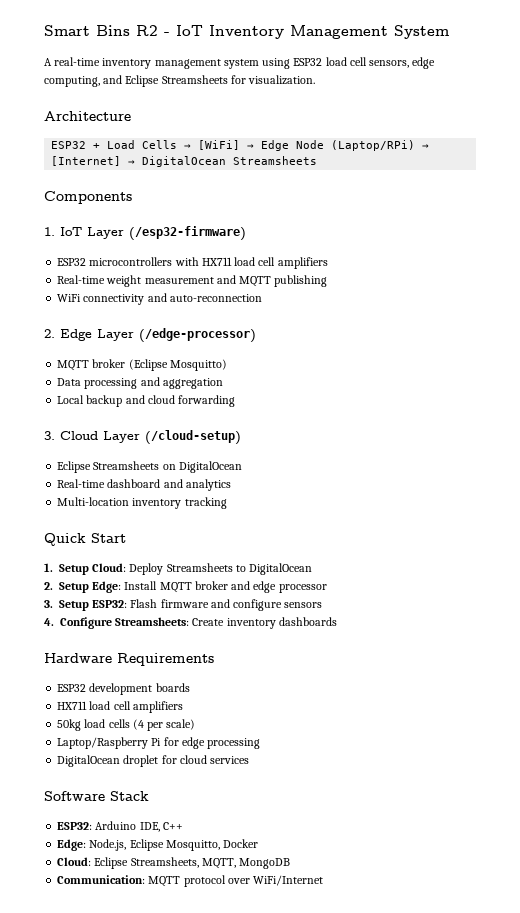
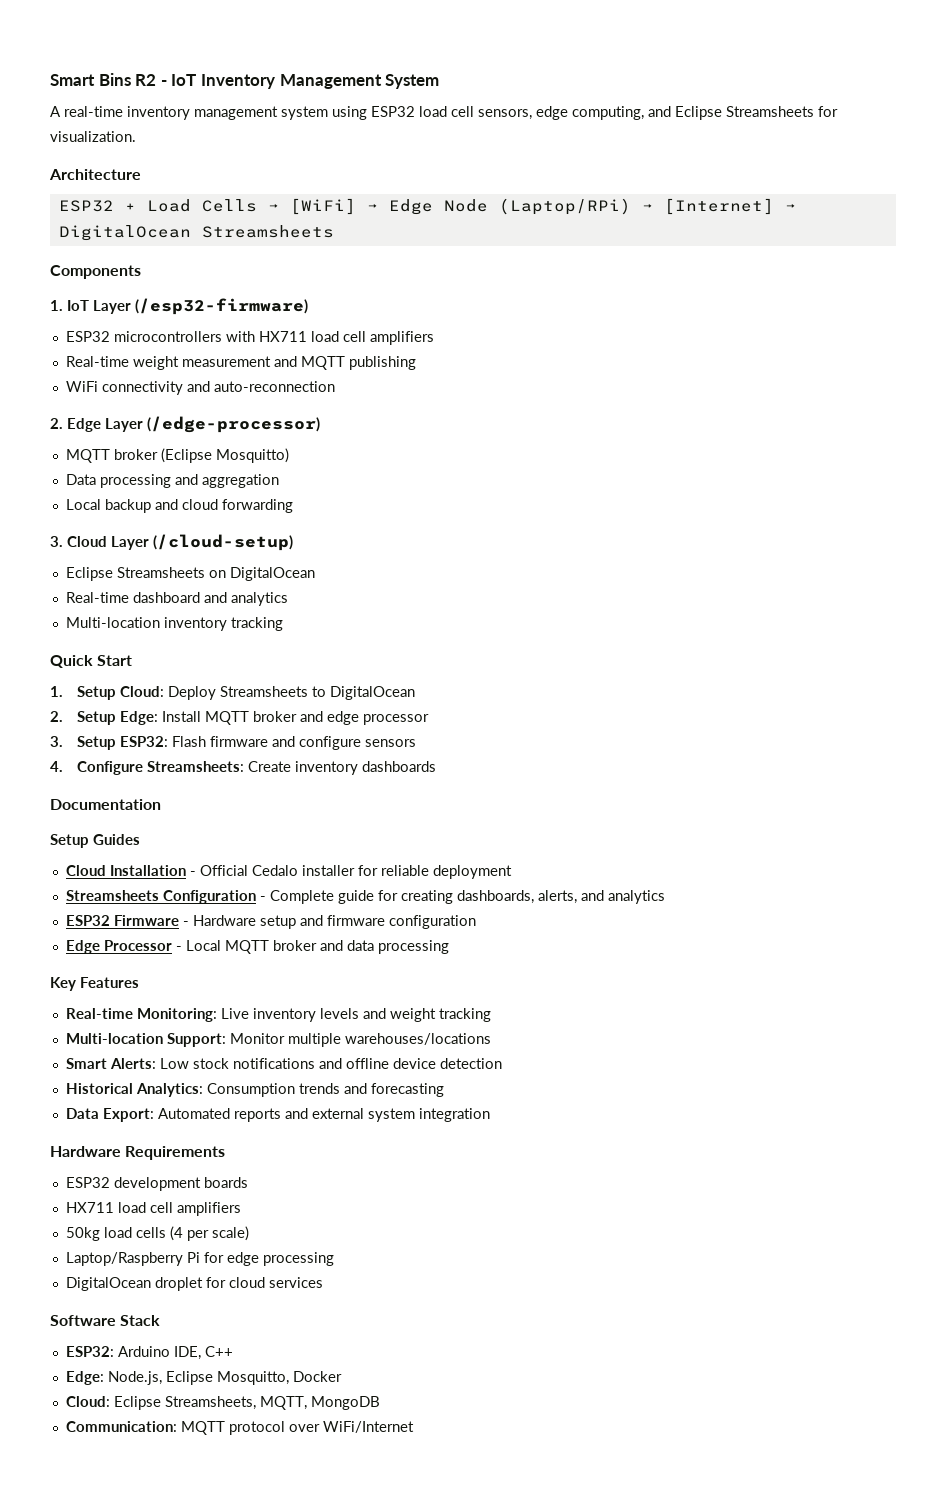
+ Documentation
+ Setup Guides
+ Cloud Installation - Official Cedalo installer for reliable deployment
+ Streamsheets Configuration - Complete guide for creating dashboards, alerts, and analytics
+ ESP32 Firmware - Hardware setup and firmware configuration
+ Edge Processor - Local MQTT broker and data processing
+ Key Features
+ Real-time Monitoring: Live inventory levels and weight tracking
+ Multi-location Support: Monitor multiple warehouses/locations
+ Smart Alerts: Low stock notifications and offline device detection
+ Historical Analytics: Consumption trends and forecasting
+ Data Export: Automated reports and external system integration

